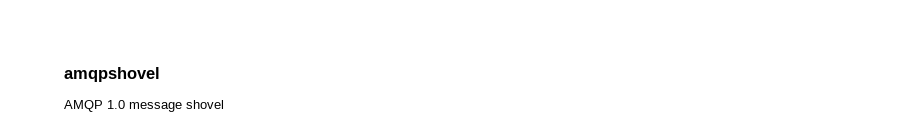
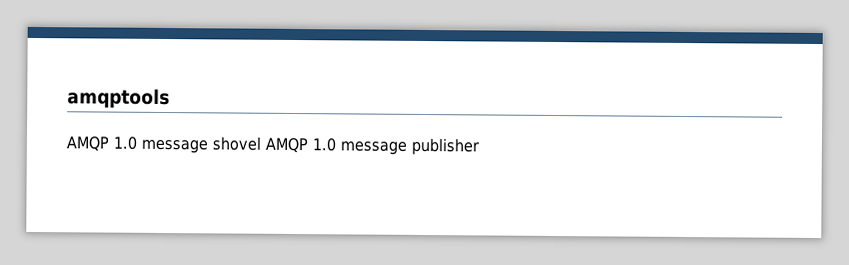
- amqpshovel
+ amqptools
- AMQP 1.0 message shovel
+ AMQP 1.0 message shovel AMQP 1.0 message publisher

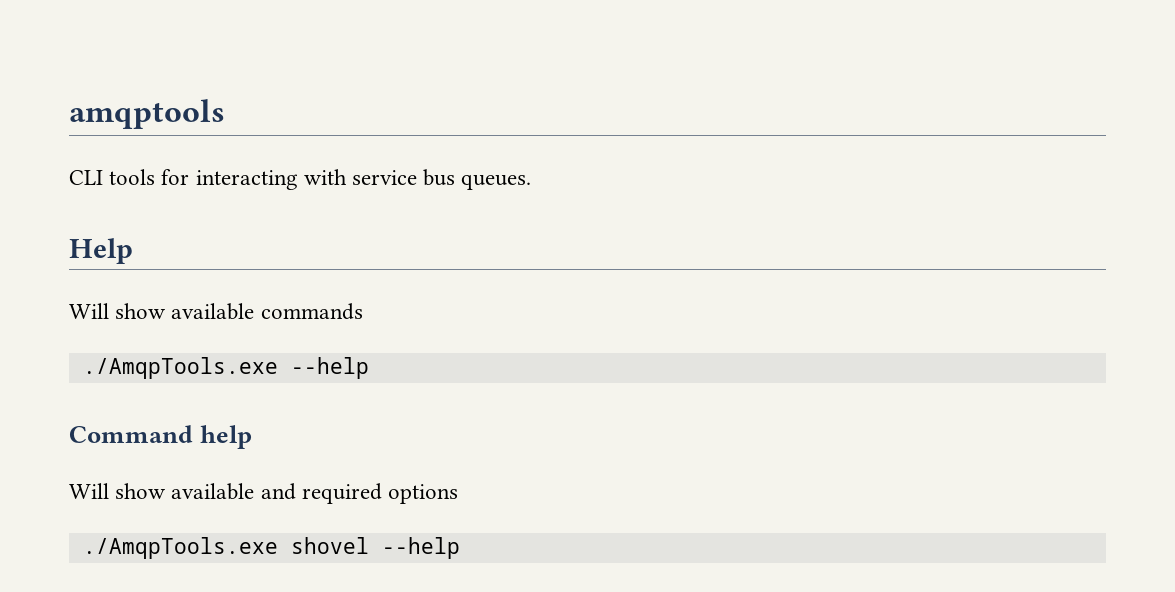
- AMQP 1.0 message shovel AMQP 1.0 message publisher
+ CLI tools for interacting with service bus queues.
+ Help
+ Will show available commands
+ ./AmqpTools.exe --help
+ Command help
+ Will show available and required options
+ ./AmqpTools.exe shovel --help

